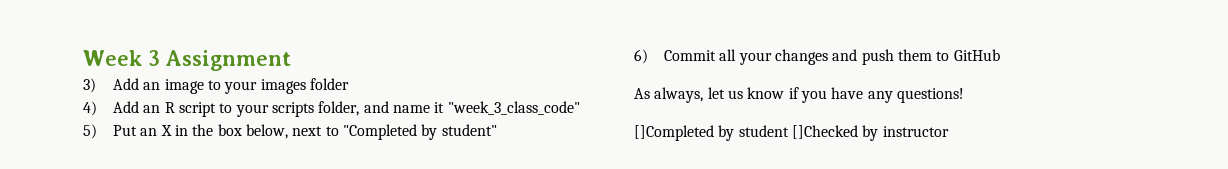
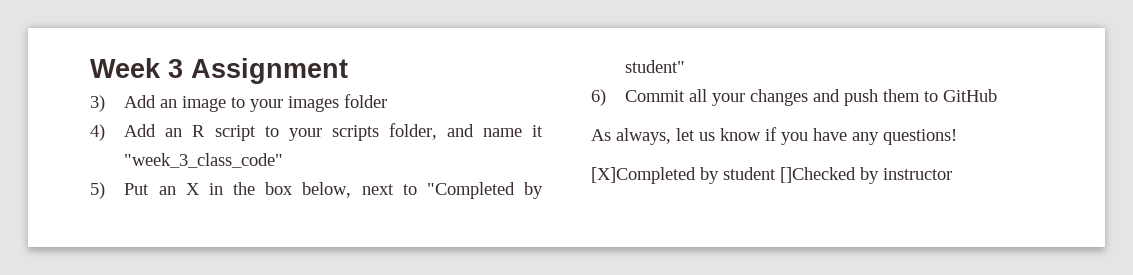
- []Completed by student []Checked by instructor
+ [X]Completed by student []Checked by instructor

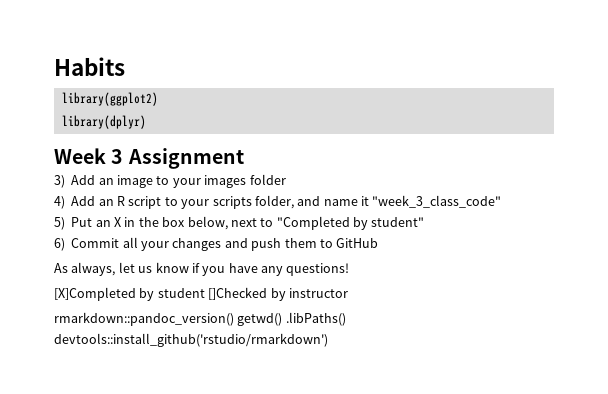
+ Habits
+ library(ggplot2)
+ library(dplyr)
+ rmarkdown::pandoc_version() getwd() .libPaths() devtools::install_github('rstudio/rmarkdown')

